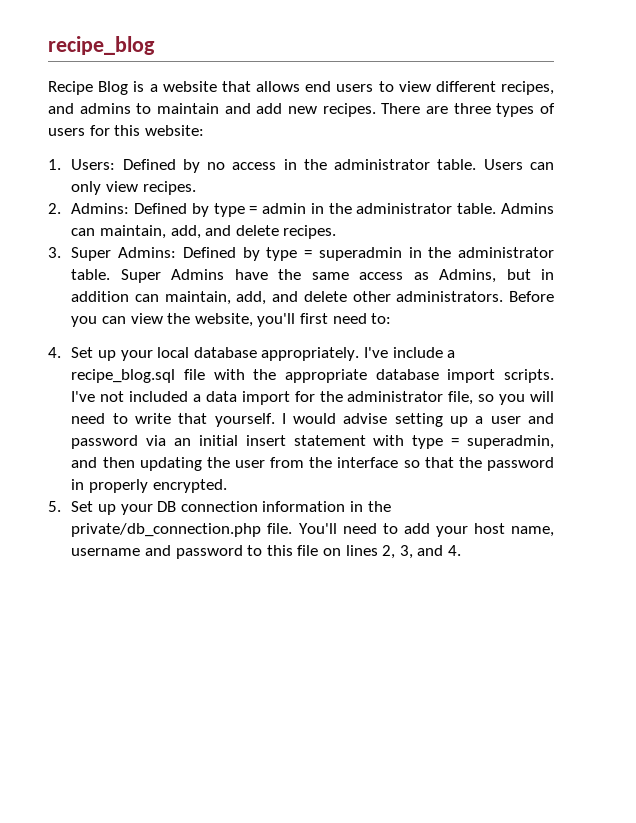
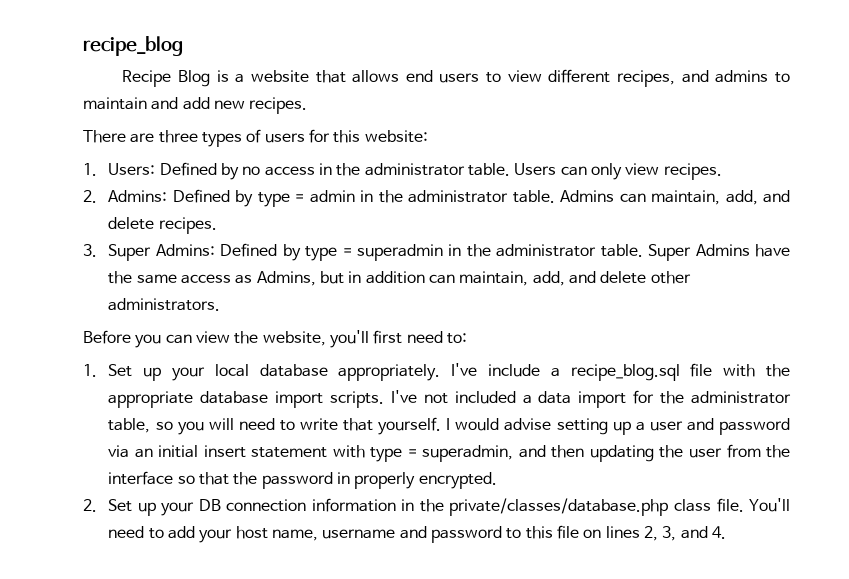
- Recipe Blog is a website that allows end users to view different recipes, and admins to maintain and add new recipes. There are three types of users for this website:
+ Recipe Blog is a website that allows end users to view different recipes, and admins to maintain and add new recipes.
+ There are three types of users for this website:
- Super Admins have the same access as Admins, but in addition can maintain, add, and delete other administrators. Before you can view the website, you'll first need to:
+ Super Admins have the same access as Admins, but in addition can maintain, add, and delete other administrators.
+ Before you can view the website, you'll first need to:
- 4. Set up your local database appropriately.
+ 1. Set up your local database appropriately.
- I've not included a data import for the administrator file, so you will need to write that yourself.
+ I've not included a data import for the administrator table, so you will need to write that yourself.
- 5. Set up your DB connection information in the private/db_connection.php file.
+ 2. Set up your DB connection information in the private/classes/database.php class file.

